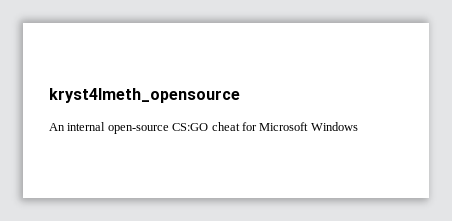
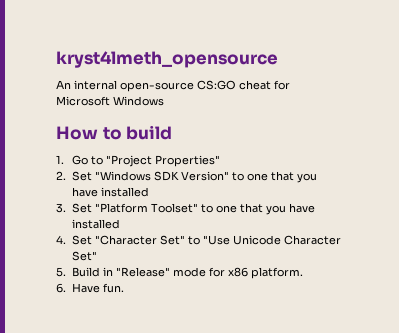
+ How to build
+ 1. Go to "Project Properties"
+ 2. Set "Windows SDK Version" to one that you have installed
+ 3. Set "Platform Toolset" to one that you have installed
+ 4. Set "Character Set" to "Use Unicode Character Set"
+ 5. Build in "Release" mode for x86 platform.
+ 6. Have fun.

